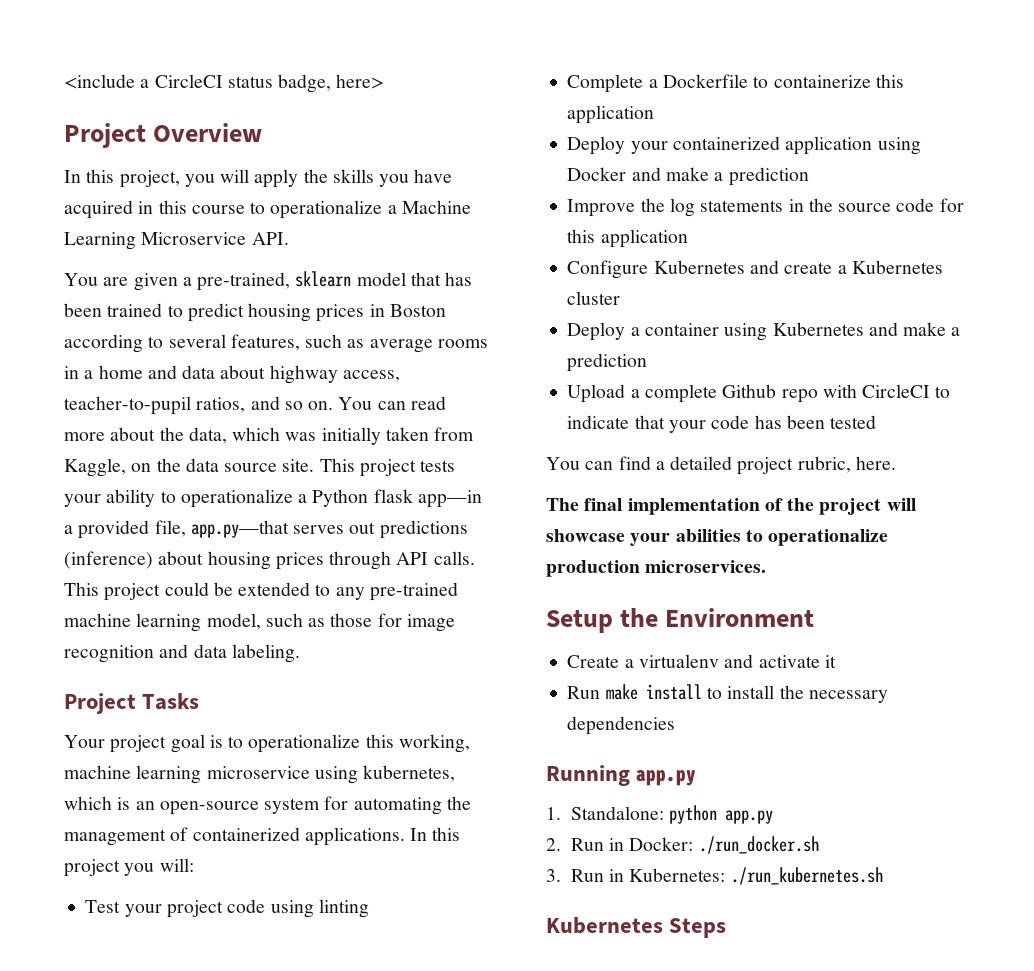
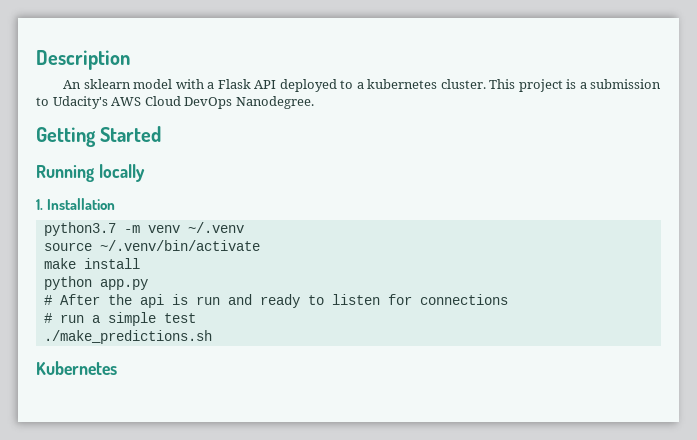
- <include a CircleCI status badge, here>
- Project Overview
- In this project, you will apply the skills you have acquired in this course to operationalize a Machine Learning Microservice API.
- You are given a pre-trained, sklearn model that has been trained to predict housing prices in Boston according to several features, such as average rooms in a home and data about highway access, teacher-to-pupil ratios, and so on. You can read more about the data, which was initially taken from Kaggle, on the data source site. This project tests your ability to operationalize a Python flask app—in a provided file, app.py—that serves out predictions (inference) about housing prices through API calls. This project could be extended to any pre-trained machine learning model, such as those for image recognition and data labeling.
- Project Tasks
- Your project goal is to operationalize this working, machine learning microservice using kubernetes, which is an open-source system for automating the management of containerized applications. In this project you will:
- Test your project code using linting
- Complete a Dockerfile to containerize this application
- Deploy your containerized application using Docker and make a prediction
- Improve the log statements in the source code for this application
- Configure Kubernetes and create a Kubernetes cluster
- Deploy a container using Kubernetes and make a prediction
- Upload a complete Github repo with CircleCI to indicate that your code has been tested
- You can find a detailed project rubric, here.
- The final implementation of the project will showcase your abilities to operationalize production microservices.
- Setup the Environment
- Create a virtualenv and activate it
- Run make install to install the necessary dependencies
- Running app.py
- 1. Standalone: python app.py
- 2. Run in Docker: ./run_docker.sh
- 3. Run in Kubernetes: ./run_kubernetes.sh
- Kubernetes Steps
+ Description
+ An sklearn model with a Flask API deployed to a kubernetes cluster. This project is a submission to Udacity's AWS Cloud DevOps Nanodegree.
+ Getting Started
+ Running locally
+ 1. Installation
+ python3.7 -m venv ~/.venv
+ source ~/.venv/bin/activate
+ make install
+ python app.py
+ # After the api is run and ready to listen for connections
+ # run a simple test
+ ./make_predictions.sh
+ Kubernetes

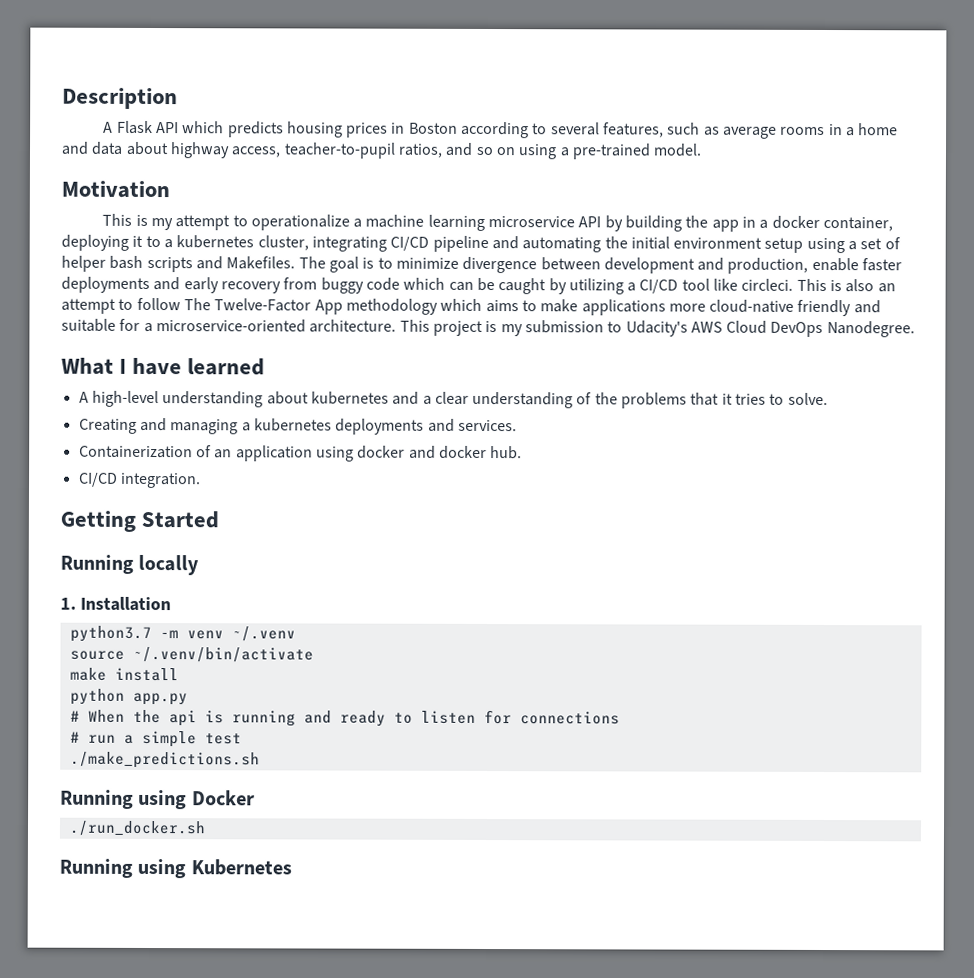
- An sklearn model with a Flask API deployed to a kubernetes cluster.
+ A Flask API which predicts housing prices in Boston according to several features, such as average rooms in a home and data about highway access, teacher-to-pupil ratios, and so on using a pre-trained model.
+ Motivation
+ This is my attempt to operationalize a machine learning microservice API by building the app in a docker container, deploying it to a kubernetes cluster, integrating CI/CD pipeline and automating the initial environment setup using a set of helper bash scripts and Makefiles. The goal is to minimize divergence between development and production, enable faster deployments and early recovery from buggy code which can be caught by utilizing a CI/CD tool like circleci. This is also an attempt to follow The Twelve-Factor App methodology which aims to make applications more cloud-native friendly and suitable for a microservice-oriented architecture.
- This project is a submission to Udacity's AWS Cloud DevOps Nanodegree.
+ This project is my submission to Udacity's AWS Cloud DevOps Nanodegree.
+ What I have learned
+ A high-level understanding about kubernetes and a clear understanding of the problems that it tries to solve.
+ Creating and managing a kubernetes deployments and services.
+ Containerization of an application using docker and docker hub.
+ CI/CD integration.
- # After the api is run and ready to listen for connections
+ # When the api is running and ready to listen for connections
- Kubernetes
+ Running using Docker
+ ./run_docker.sh
+ Running using Kubernetes

